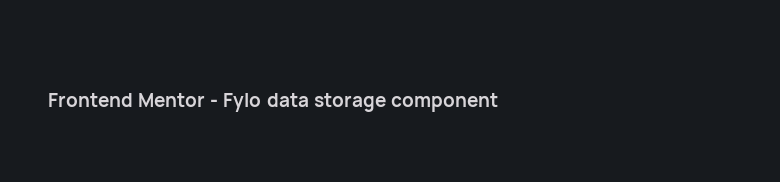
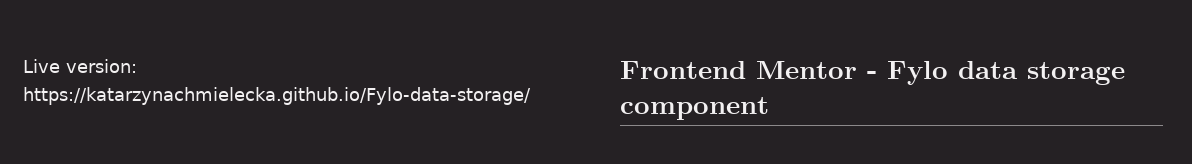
+ Live version: https://katarzynachmielecka.github.io/Fylo-data-storage/

